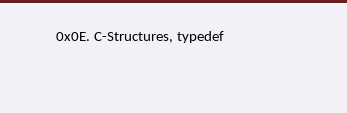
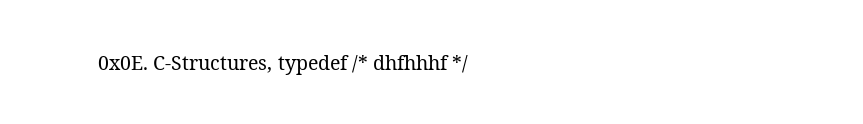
- C-Structures, typedef
+ C-Structures, typedef /* dhfhhhf */

